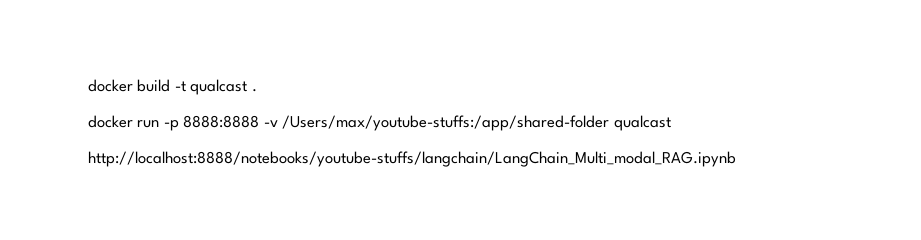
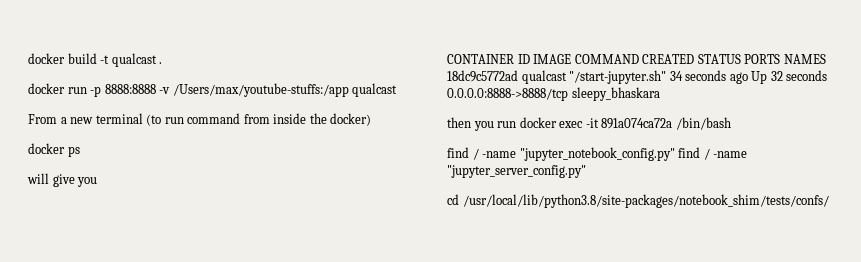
- docker run -p 8888:8888 -v /Users/max/youtube-stuffs:/app/shared-folder qualcast
+ docker run -p 8888:8888 -v /Users/max/youtube-stuffs:/app qualcast
- http://localhost:8888/notebooks/youtube-stuffs/langchain/LangChain_Multi_modal_RAG.ipynb
+ From a new terminal (to run command from inside the docker)
+ docker ps
+ will give you
+ CONTAINER ID IMAGE COMMAND CREATED STATUS PORTS NAMES 18dc9c5772ad qualcast "/start-jupyter.sh" 34 seconds ago Up 32 seconds 0.0.0.0:8888->8888/tcp sleepy_bhaskara
+ then you run docker exec -it 891a074ca72a /bin/bash
+ find / -name "jupyter_notebook_config.py" find / -name "jupyter_server_config.py"
+ cd /usr/local/lib/python3.8/site-packages/notebook_shim/tests/confs/

